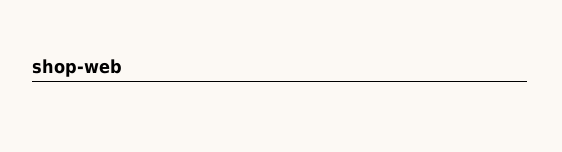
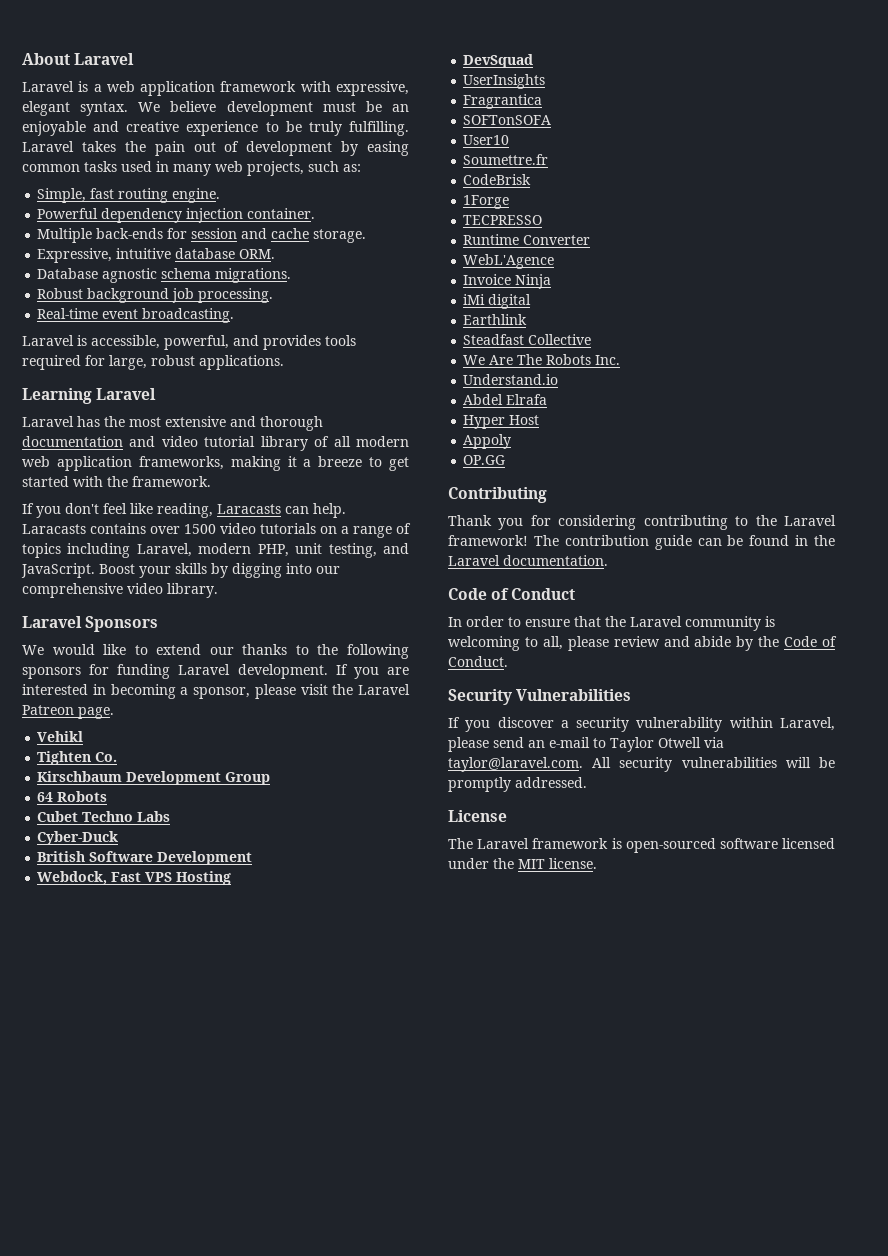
- shop-web
+ About Laravel
+ Laravel is a web application framework with expressive, elegant syntax. We believe development must be an enjoyable and creative experience to be truly fulfilling. Laravel takes the pain out of development by easing common tasks used in many web projects, such as:
+ Simple, fast routing engine.
+ Powerful dependency injection container.
+ Multiple back-ends for session and cache storage.
+ Expressive, intuitive database ORM.
+ Database agnostic schema migrations.
+ Robust background job processing.
+ Real-time event broadcasting.
+ Laravel is accessible, powerful, and provides tools required for large, robust applications.
+ Learning Laravel
+ Laravel has the most extensive and thorough documentation and video tutorial library of all modern web application frameworks, making it a breeze to get started with the framework.
+ If you don't feel like reading, Laracasts can help. Laracasts contains over 1500 video tutorials on a range of topics including Laravel, modern PHP, unit testing, and JavaScript. Boost your skills by digging into our comprehensive video library.
+ Laravel Sponsors
+ We would like to extend our thanks to the following sponsors for funding Laravel development. If you are interested in becoming a sponsor, please visit the Laravel Patreon page.
+ Vehikl
+ Tighten Co.
+ Kirschbaum Development Group
+ 64 Robots
+ Cubet Techno Labs
+ Cyber-Duck
+ British Software Development
+ Webdock, Fast VPS Hosting
+ DevSquad
+ UserInsights
+ Fragrantica
+ SOFTonSOFA
+ User10
+ Soumettre.fr
+ CodeBrisk
+ 1Forge
+ TECPRESSO
+ Runtime Converter
+ WebL'Agence
+ Invoice Ninja
+ iMi digital
+ Earthlink
+ Steadfast Collective
+ We Are The Robots Inc.
+ Understand.io
+ Abdel Elrafa
+ Hyper Host
+ Appoly
+ OP.GG
+ Contributing
+ Thank you for considering contributing to the Laravel framework! The contribution guide can be found in the Laravel documentation.
+ Code of Conduct
+ In order to ensure that the Laravel community is welcoming to all, please review and abide by the Code of Conduct.
+ Security Vulnerabilities
+ If you discover a security vulnerability within Laravel, please send an e-mail to Taylor Otwell via taylor@laravel.com. All security vulnerabilities will be promptly addressed.
+ License
+ The Laravel framework is open-sourced software licensed under the MIT license.

